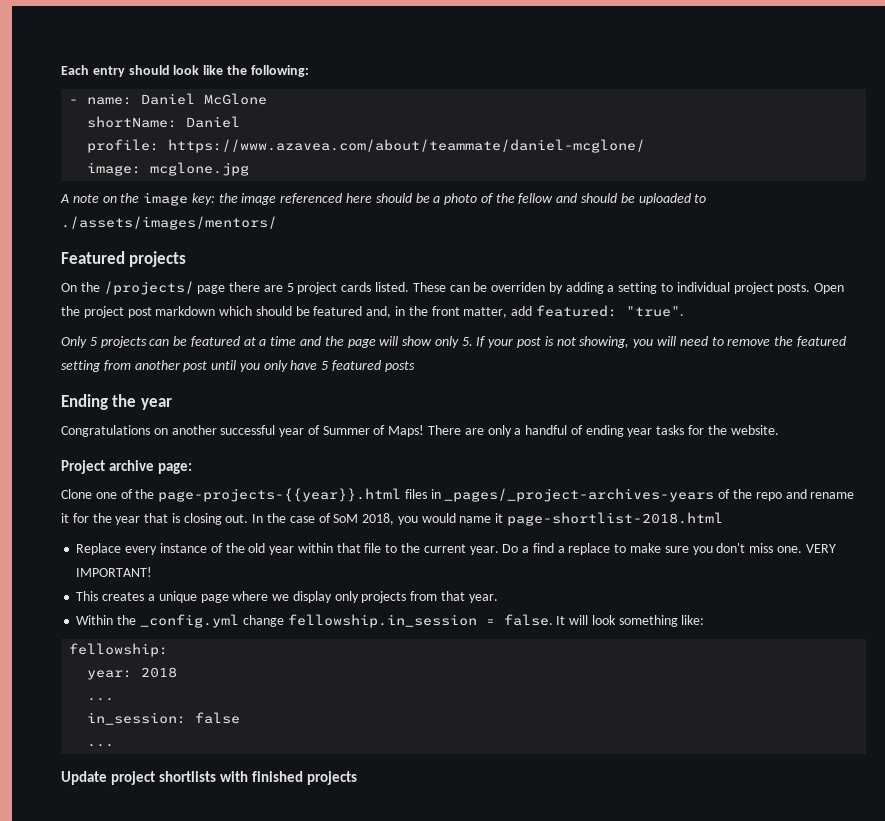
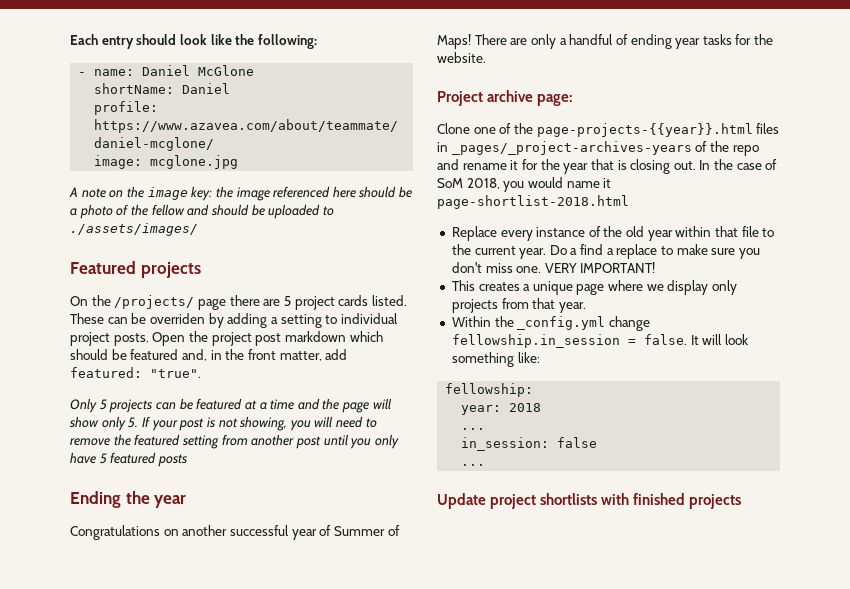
- A note on the image key: the image referenced here should be a photo of the fellow and should be uploaded to ./assets/images/mentors/
+ A note on the image key: the image referenced here should be a photo of the fellow and should be uploaded to ./assets/images/

